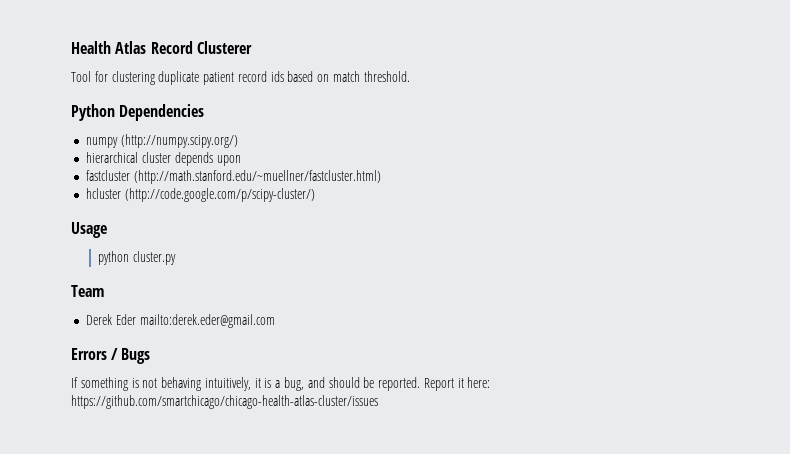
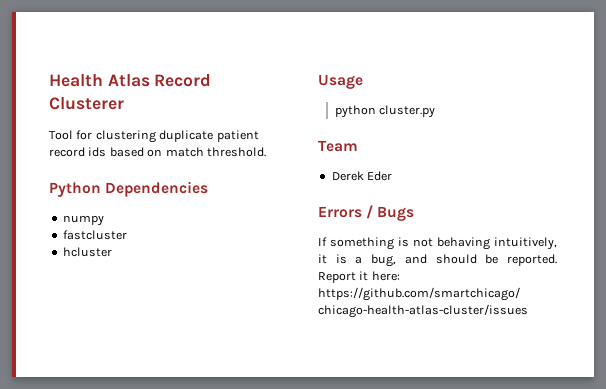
- numpy (http://numpy.scipy.org/)
- hierarchical cluster depends upon
+ numpy
- fastcluster (http://math.stanford.edu/~muellner/fastcluster.html)
+ fastcluster
- hcluster (http://code.google.com/p/scipy-cluster/)
+ hcluster
- Derek Eder mailto:derek.eder@gmail.com
+ Derek Eder

